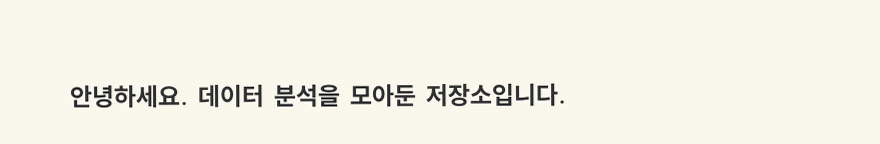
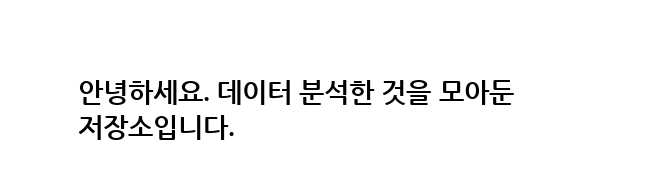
- 데이터 분석을 모아둔 저장소입니다.
+ 데이터 분석한 것을 모아둔 저장소입니다.

